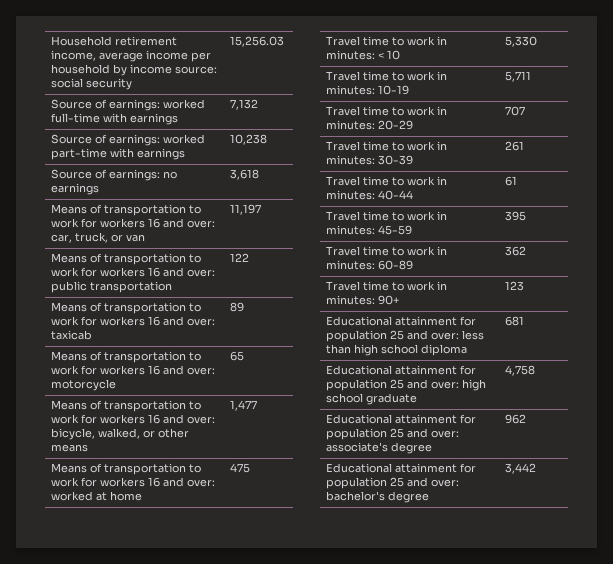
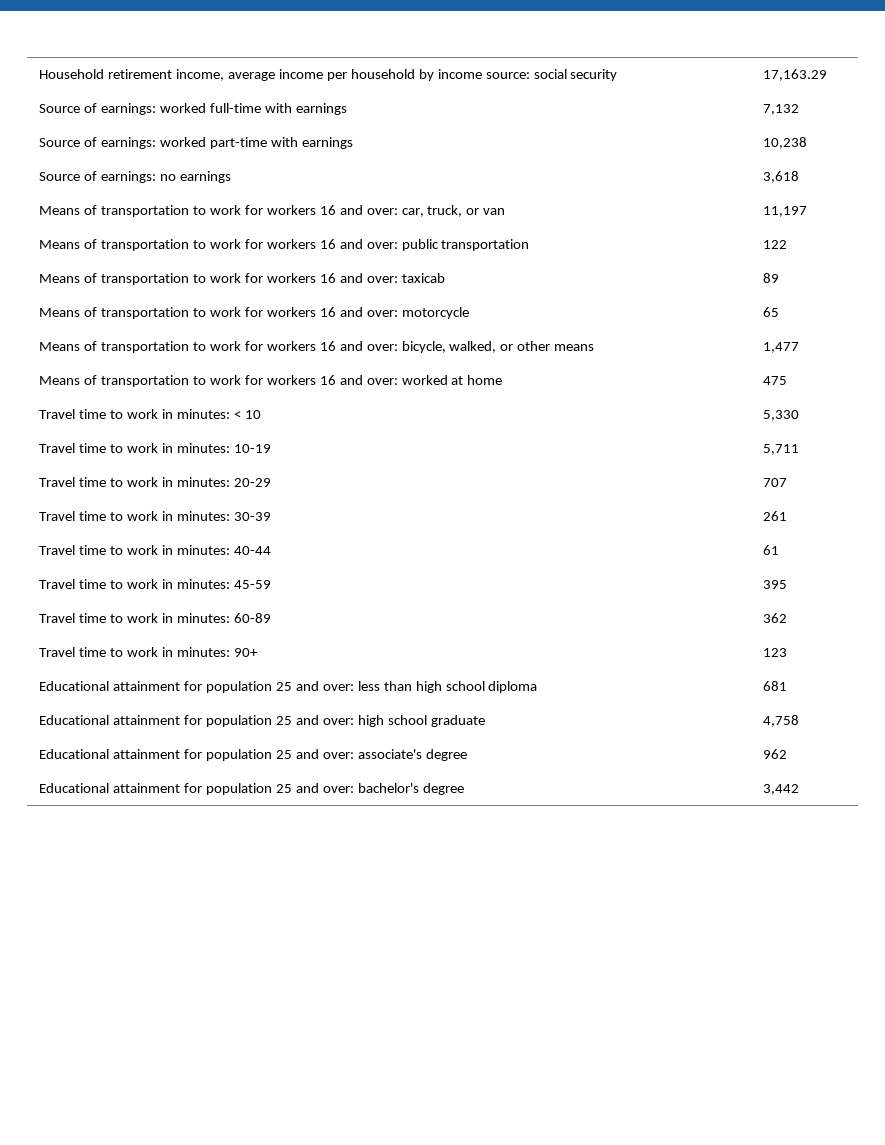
- Household retirement income, average income per household by income source: social security | 15,256.03
+ Household retirement income, average income per household by income source: social security | 17,163.29

